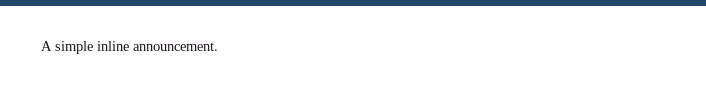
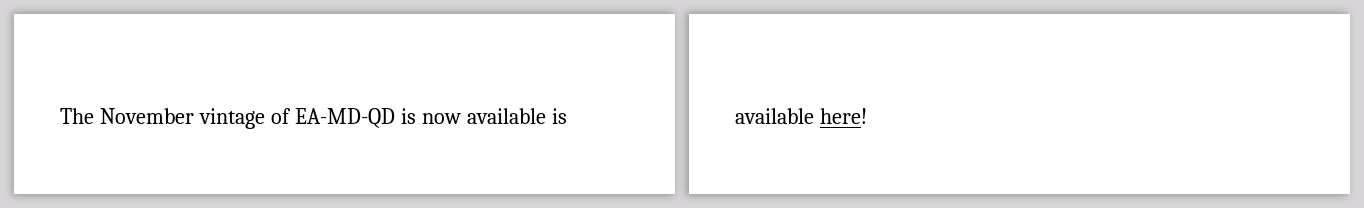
- A simple inline announcement.
+ The November vintage of EA-MD-QD is now available is available here!

